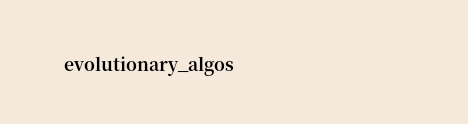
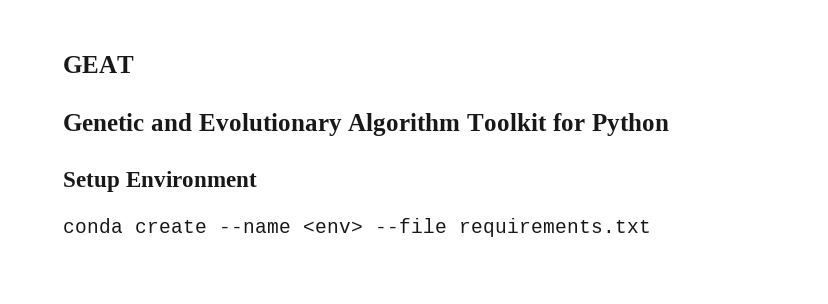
- evolutionary_algos
+ GEAT
+ Genetic and Evolutionary Algorithm Toolkit for Python
+ Setup Environment
+ conda create --name <env> --file requirements.txt

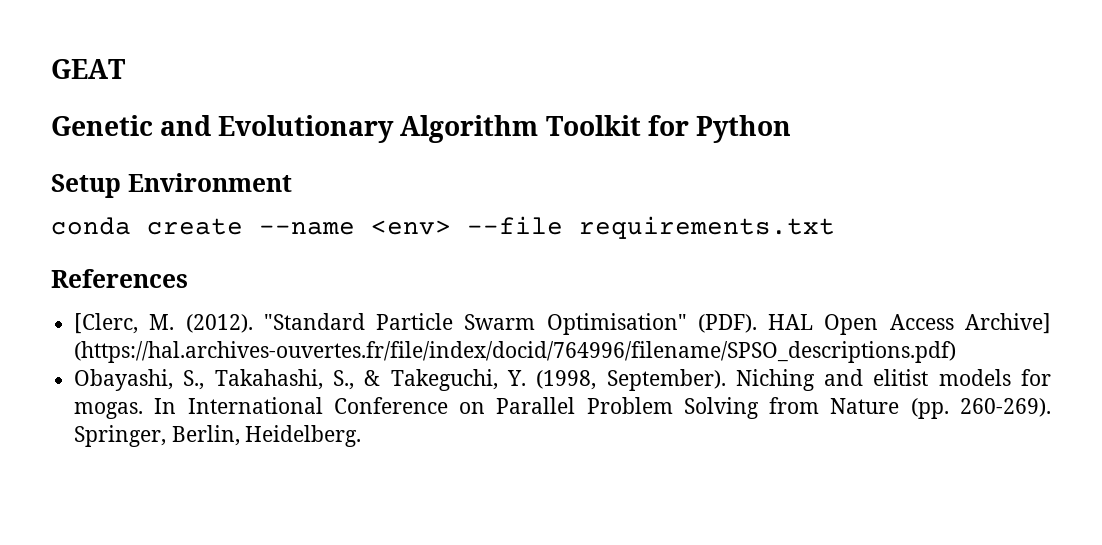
+ References
+ [Clerc, M. (2012). "Standard Particle Swarm Optimisation" (PDF). HAL Open Access Archive] (https://hal.archives-ouvertes.fr/file/index/docid/764996/filename/SPSO_descriptions.pdf)
+ Obayashi, S., Takahashi, S., & Takeguchi, Y. (1998, September). Niching and elitist models for mogas. In International Conference on Parallel Problem Solving from Nature (pp. 260-269). Springer, Berlin, Heidelberg.

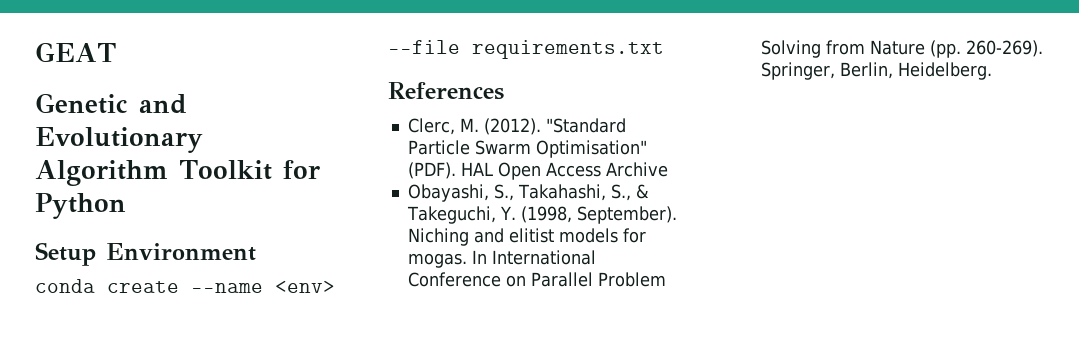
- [Clerc, M. (2012).
+ Clerc, M. (2012).
- HAL Open Access Archive] (https://hal.archives-ouvertes.fr/file/index/docid/764996/filename/SPSO_descriptions.pdf)
+ HAL Open Access Archive

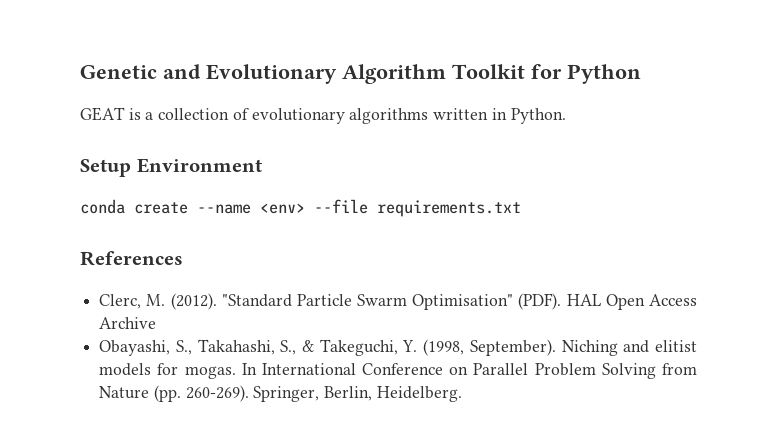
- GEAT
+ GEAT is a collection of evolutionary algorithms written in Python.

